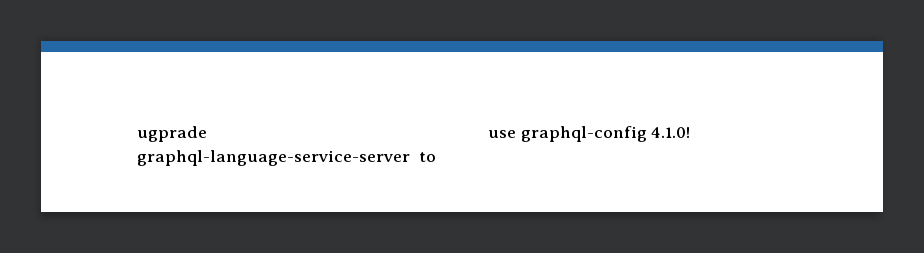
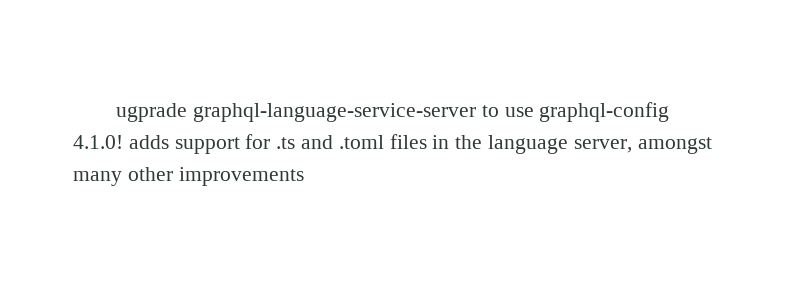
- ugprade graphql-language-service-server to use graphql-config 4.1.0!
+ ugprade graphql-language-service-server to use graphql-config 4.1.0! adds support for .ts and .toml files in the language server, amongst many other improvements

